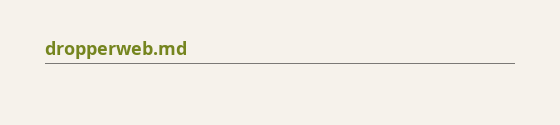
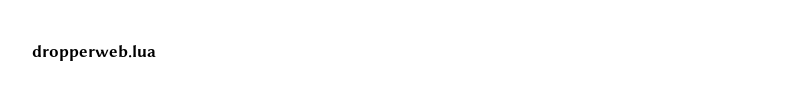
- dropperweb.md
+ dropperweb.lua

